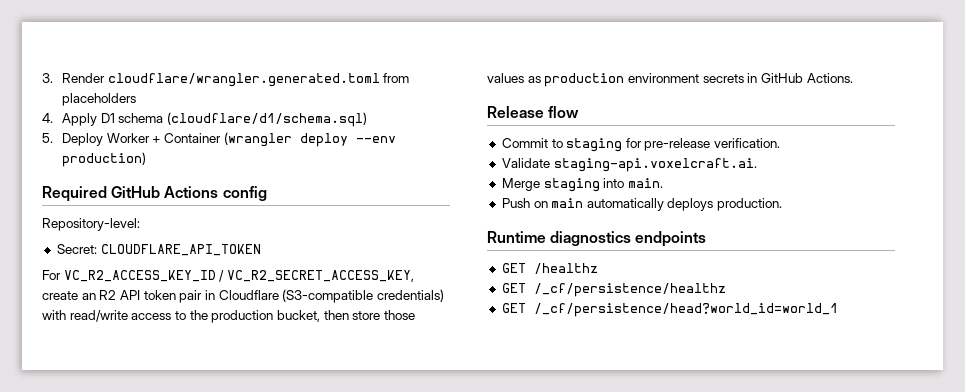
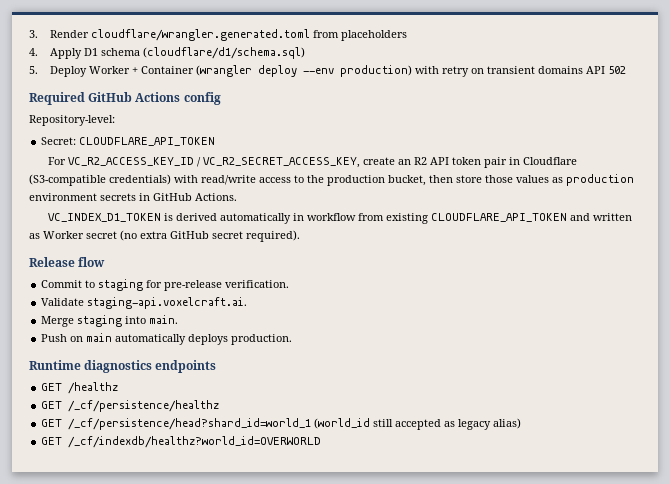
- 5. Deploy Worker + Container (wrangler deploy --env production)
+ 5. Deploy Worker + Container (wrangler deploy --env production) with retry on transient domains API 502
+ VC_INDEX_D1_TOKEN is derived automatically in workflow from existing CLOUDFLARE_API_TOKEN and written as Worker secret (no extra GitHub secret required).
- GET /_cf/persistence/head?world_id=world_1
+ GET /_cf/persistence/head?shard_id=world_1 (world_id still accepted as legacy alias)
+ GET /_cf/indexdb/healthz?world_id=OVERWORLD

